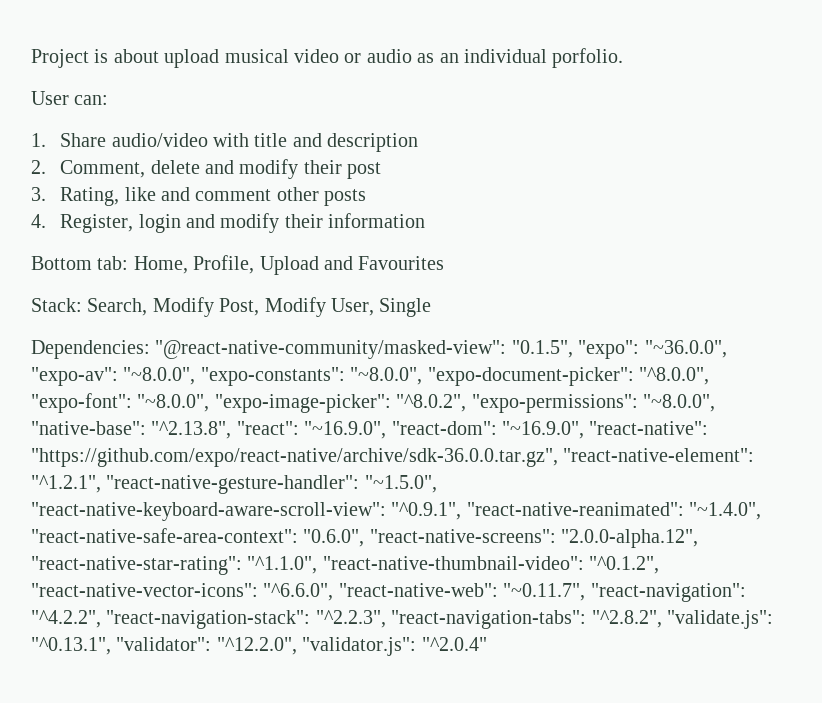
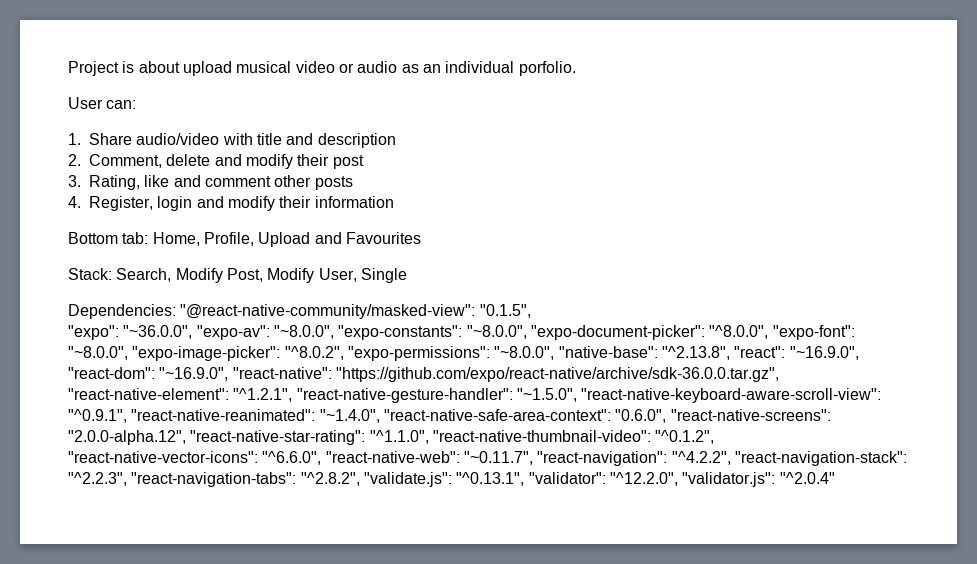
- Dependencies: "@react-native-community/masked-view": "0.1.5", "expo": "~36.0.0", "expo-av": "~8.0.0", "expo-constants": "~8.0.0", "expo-document-picker": "^8.0.0", "expo-font": "~8.0.0", "expo-image-picker": "^8.0.2", "expo-permissions": "~8.0.0", "native-base": "^2.13.8", "react": "~16.9.0", "react-dom": "~16.9.0", "react-native": "https://github.com/expo/react-native/archive/sdk-36.0.0.tar.gz", "react-native-element": "^1.2.1", "react-native-gesture-handler": "~1.5.0", "react-native-keyboard-aware-scroll-view": "^0.9.1", "react-native-reanimated": "~1.4.0", "react-native-safe-area-context": "0.6.0", "react-native-screens": "2.0.0-alpha.12", "react-native-star-rating": "^1.1.0", "react-native-thumbnail-video": "^0.1.2", "react-native-vector-icons": "^6.6.0", "react-native-web": "~0.11.7", "react-navigation": "^4.2.2", "react-navigation-stack": "^2.2.3", "react-navigation-tabs": "^2.8.2", "validate.js": "^0.13.1", "validator": "^12.2.0", "validator.js": "^2.0.4"
+ Dependencies: "@react-native-community/masked-view": "0.1.5",
+ "expo": "~36.0.0", "expo-av": "~8.0.0", "expo-constants": "~8.0.0", "expo-document-picker": "^8.0.0", "expo-font": "~8.0.0", "expo-image-picker": "^8.0.2", "expo-permissions": "~8.0.0", "native-base": "^2.13.8", "react": "~16.9.0", "react-dom": "~16.9.0", "react-native": "https://github.com/expo/react-native/archive/sdk-36.0.0.tar.gz", "react-native-element": "^1.2.1", "react-native-gesture-handler": "~1.5.0", "react-native-keyboard-aware-scroll-view": "^0.9.1", "react-native-reanimated": "~1.4.0", "react-native-safe-area-context": "0.6.0", "react-native-screens": "2.0.0-alpha.12", "react-native-star-rating": "^1.1.0", "react-native-thumbnail-video": "^0.1.2", "react-native-vector-icons": "^6.6.0", "react-native-web": "~0.11.7", "react-navigation": "^4.2.2", "react-navigation-stack": "^2.2.3", "react-navigation-tabs": "^2.8.2", "validate.js": "^0.13.1", "validator": "^12.2.0", "validator.js": "^2.0.4"

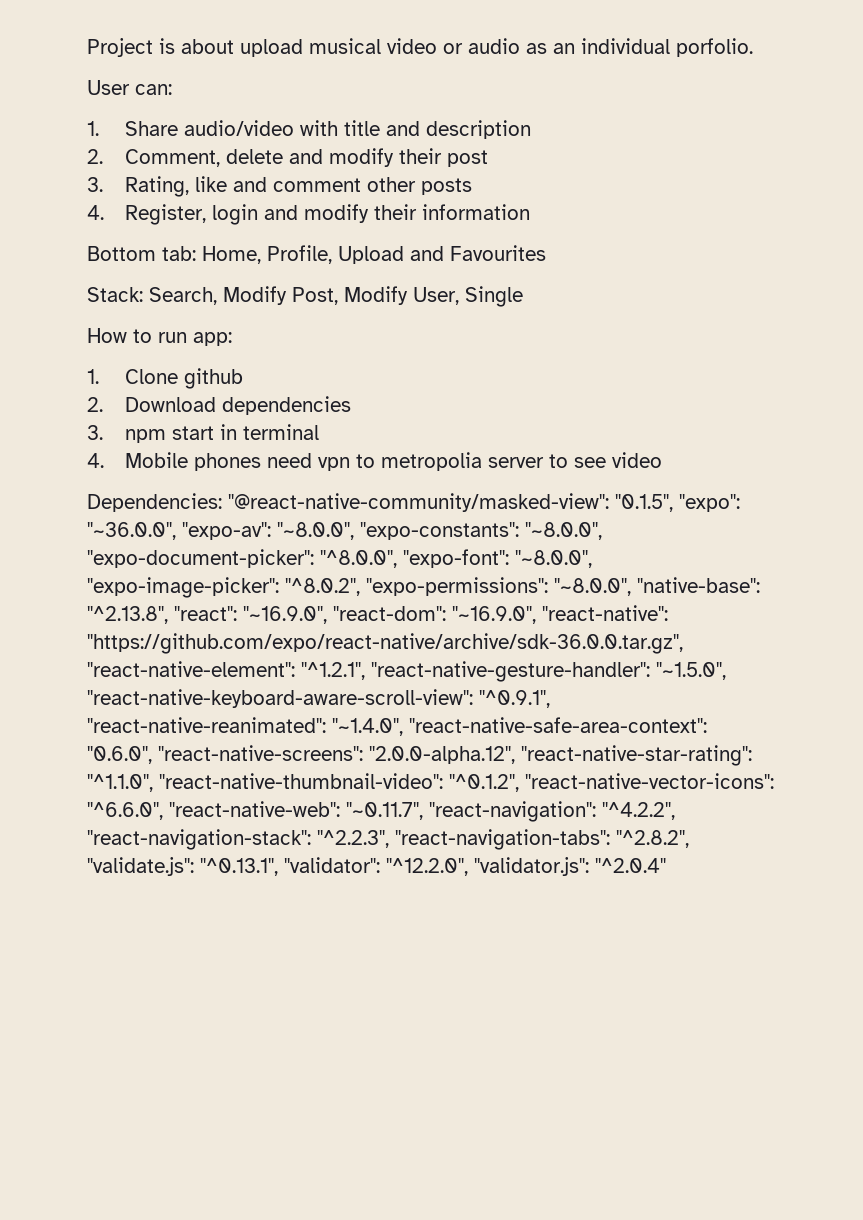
+ How to run app:
+ 1. Clone github
+ 2. Download dependencies
+ 3. npm start in terminal
+ 4. Mobile phones need vpn to metropolia server to see video
- Dependencies: "@react-native-community/masked-view": "0.1.5",
- "expo": "~36.0.0", "expo-av": "~8.0.0", "expo-constants": "~8.0.0", "expo-document-picker": "^8.0.0", "expo-font": "~8.0.0", "expo-image-picker": "^8.0.2", "expo-permissions": "~8.0.0", "native-base": "^2.13.8", "react": "~16.9.0", "react-dom": "~16.9.0", "react-native": "https://github.com/expo/react-native/archive/sdk-36.0.0.tar.gz", "react-native-element": "^1.2.1", "react-native-gesture-handler": "~1.5.0", "react-native-keyboard-aware-scroll-view": "^0.9.1", "react-native-reanimated": "~1.4.0", "react-native-safe-area-context": "0.6.0", "react-native-screens": "2.0.0-alpha.12", "react-native-star-rating": "^1.1.0", "react-native-thumbnail-video": "^0.1.2", "react-native-vector-icons": "^6.6.0", "react-native-web": "~0.11.7", "react-navigation": "^4.2.2", "react-navigation-stack": "^2.2.3", "react-navigation-tabs": "^2.8.2", "validate.js": "^0.13.1", "validator": "^12.2.0", "validator.js": "^2.0.4"
+ Dependencies: "@react-native-community/masked-view": "0.1.5", "expo": "~36.0.0", "expo-av": "~8.0.0", "expo-constants": "~8.0.0", "expo-document-picker": "^8.0.0", "expo-font": "~8.0.0", "expo-image-picker": "^8.0.2", "expo-permissions": "~8.0.0", "native-base": "^2.13.8", "react": "~16.9.0", "react-dom": "~16.9.0", "react-native": "https://github.com/expo/react-native/archive/sdk-36.0.0.tar.gz", "react-native-element": "^1.2.1", "react-native-gesture-handler": "~1.5.0", "react-native-keyboard-aware-scroll-view": "^0.9.1", "react-native-reanimated": "~1.4.0", "react-native-safe-area-context": "0.6.0", "react-native-screens": "2.0.0-alpha.12", "react-native-star-rating": "^1.1.0", "react-native-thumbnail-video": "^0.1.2", "react-native-vector-icons": "^6.6.0", "react-native-web": "~0.11.7", "react-navigation": "^4.2.2", "react-navigation-stack": "^2.2.3", "react-navigation-tabs": "^2.8.2", "validate.js": "^0.13.1", "validator": "^12.2.0", "validator.js": "^2.0.4"

